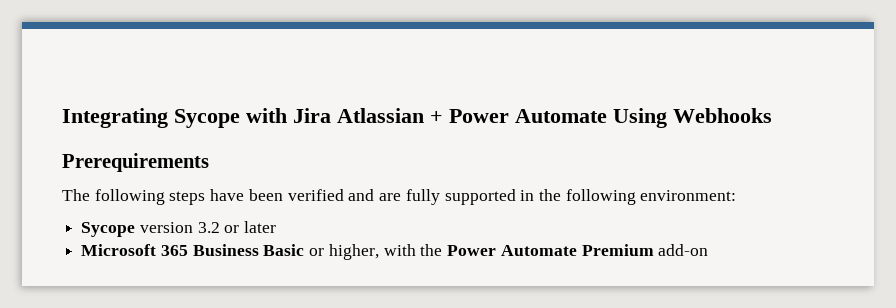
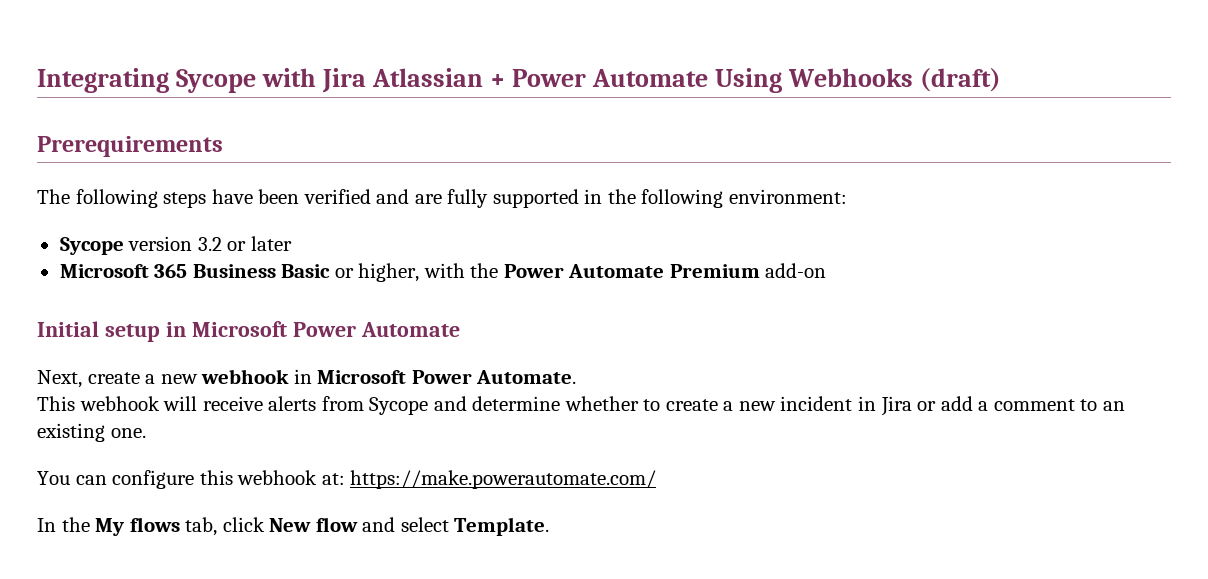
- Integrating Sycope with Jira Atlassian + Power Automate Using Webhooks
+ Integrating Sycope with Jira Atlassian + Power Automate Using Webhooks (draft)
+ Initial setup in Microsoft Power Automate
+ Next, create a new webhook in Microsoft Power Automate.
+ This webhook will receive alerts from Sycope and determine whether to create a new incident in Jira or add a comment to an existing one.
+ You can configure this webhook at: https://make.powerautomate.com/
+ In the My flows tab, click New flow and select Template.

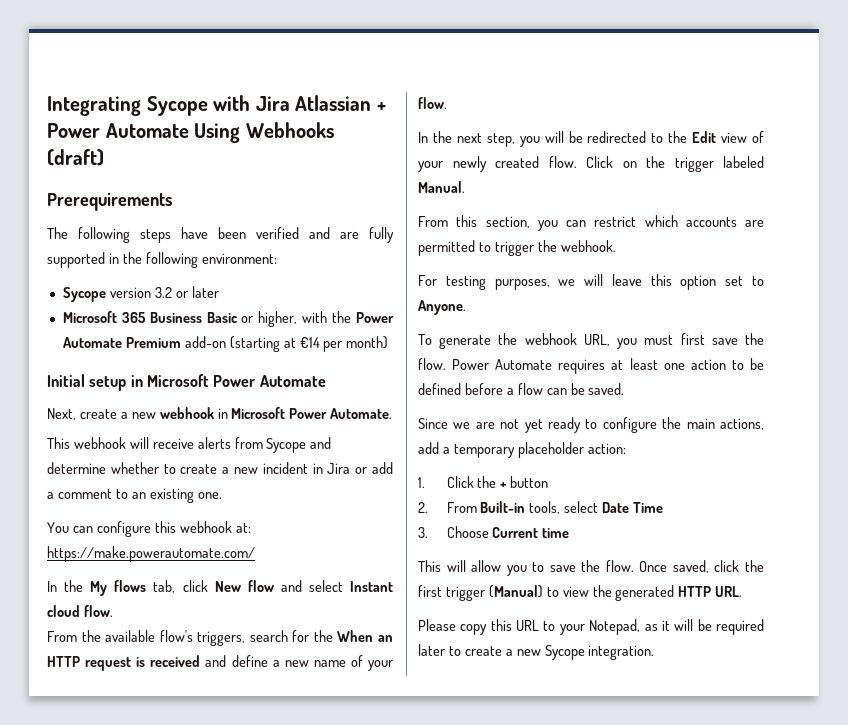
- Microsoft 365 Business Basic or higher, with the Power Automate Premium add-on
+ Microsoft 365 Business Basic or higher, with the Power Automate Premium add-on (starting at €14 per month)
- In the My flows tab, click New flow and select Template.
+ In the My flows tab, click New flow and select Instant cloud flow.
+ From the available flow's triggers, search for the When an HTTP request is received and define a new name of your flow.
+ In the next step, you will be redirected to the Edit view of your newly created flow. Click on the trigger labeled Manual.
+ From this section, you can restrict which accounts are permitted to trigger the webhook.
+ For testing purposes, we will leave this option set to Anyone.
+ To generate the webhook URL, you must first save the flow. Power Automate requires at least one action to be defined before a flow can be saved.
+ Since we are not yet ready to configure the main actions, add a temporary placeholder action:
+ 1. Click the + button
+ 2. From Built-in tools, select Date Time
+ 3. Choose Current time
+ This will allow you to save the flow. Once saved, click the first trigger (Manual) to view the generated HTTP URL.
+ Please copy this URL to your Notepad, as it will be required later to create a new Sycope integration.

